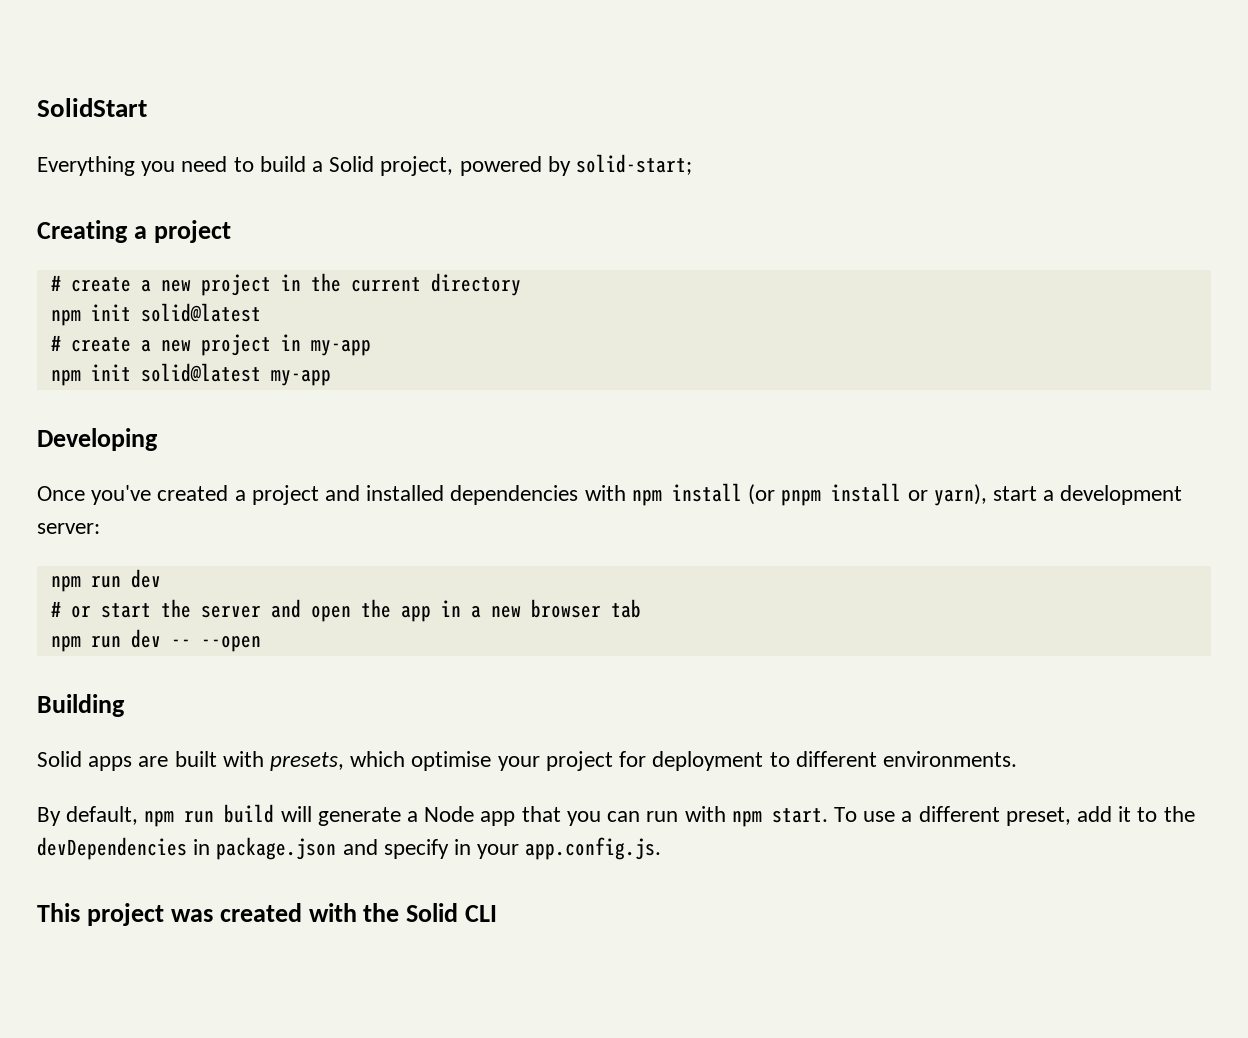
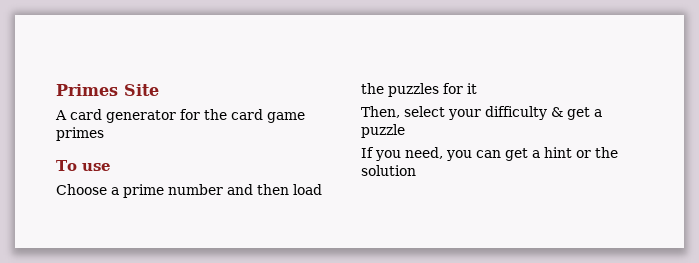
- SolidStart
- Everything you need to build a Solid project, powered by solid-start;
- Creating a project
- # create a new project in the current directory
- npm init solid@latest
- # create a new project in my-app
- npm init solid@latest my-app
- Developing
- Once you've created a project and installed dependencies with npm install (or pnpm install or yarn), start a development server:
- npm run dev
- # or start the server and open the app in a new browser tab
- npm run dev -- --open
- Building
- Solid apps are built with presets, which optimise your project for deployment to different environments.
- By default, npm run build will generate a Node app that you can run with npm start. To use a different preset, add it to the devDependencies in package.json and specify in your app.config.js.
- This project was created with the Solid CLI
+ Primes Site
+ A card generator for the card game primes
+ To use
+ Choose a prime number and then load the puzzles for it
+ Then, select your difficulty & get a puzzle
+ If you need, you can get a hint or the solution

